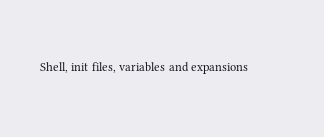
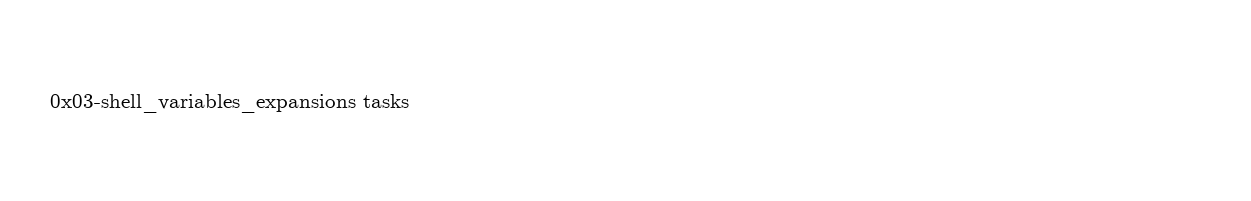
- Shell, init files, variables and expansions
+ 0x03-shell_variables_expansions tasks

